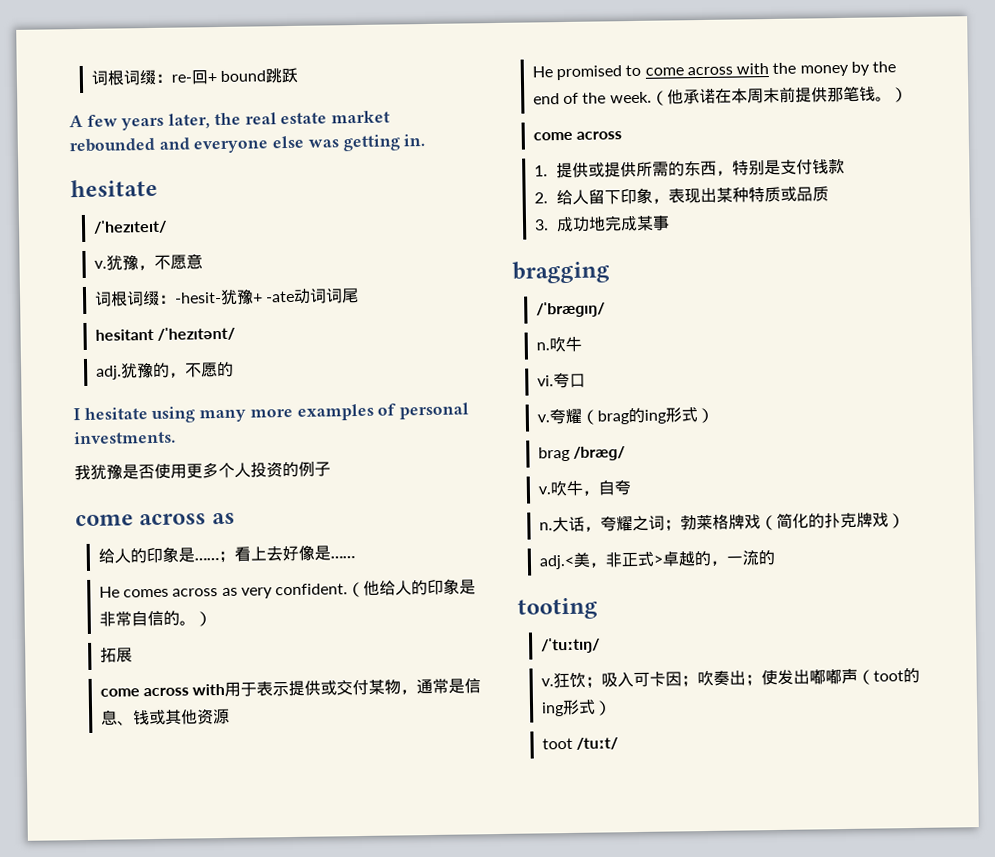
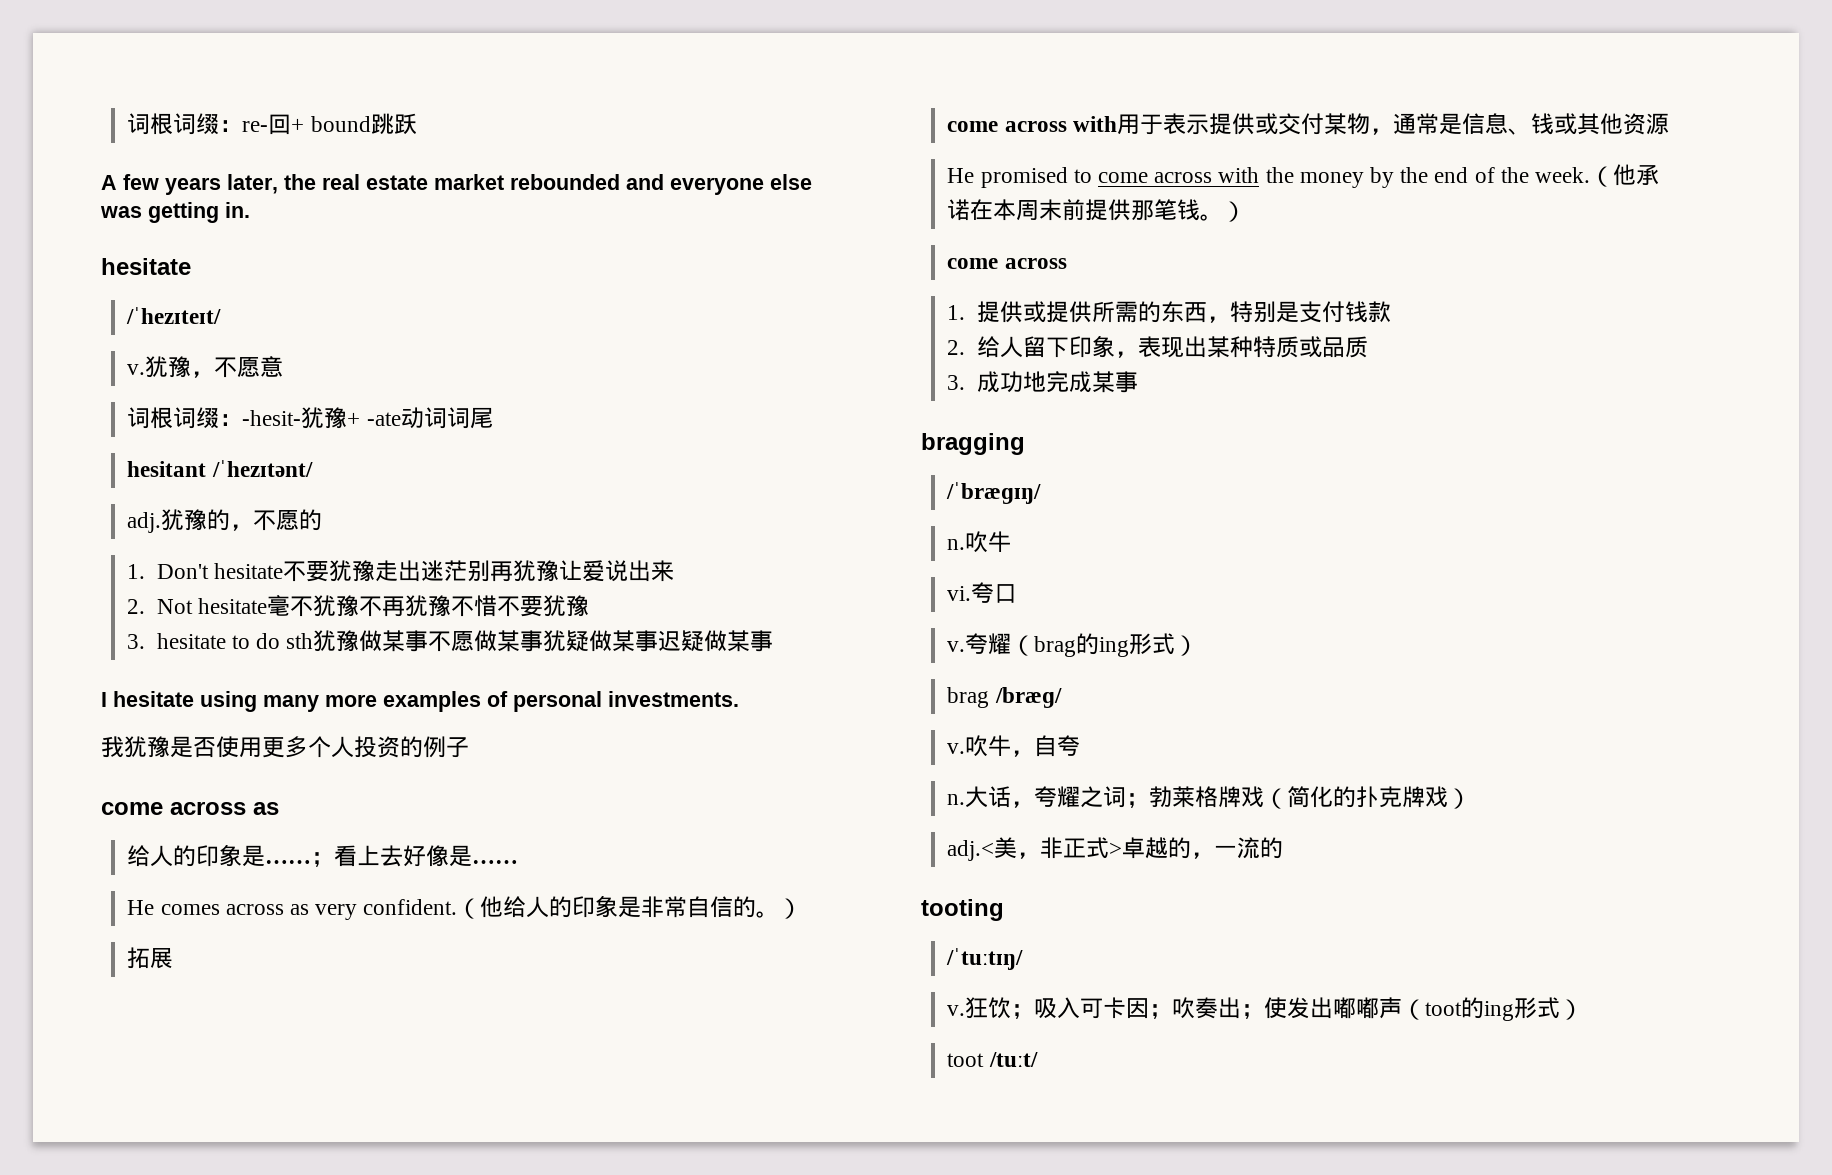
+ 1. Don't hesitate不要犹豫走出迷茫别再犹豫让爱说出来
+ 2. Not hesitate毫不犹豫不再犹豫不惜不要犹豫
+ 3. hesitate to do sth犹豫做某事不愿做某事犹疑做某事迟疑做某事

